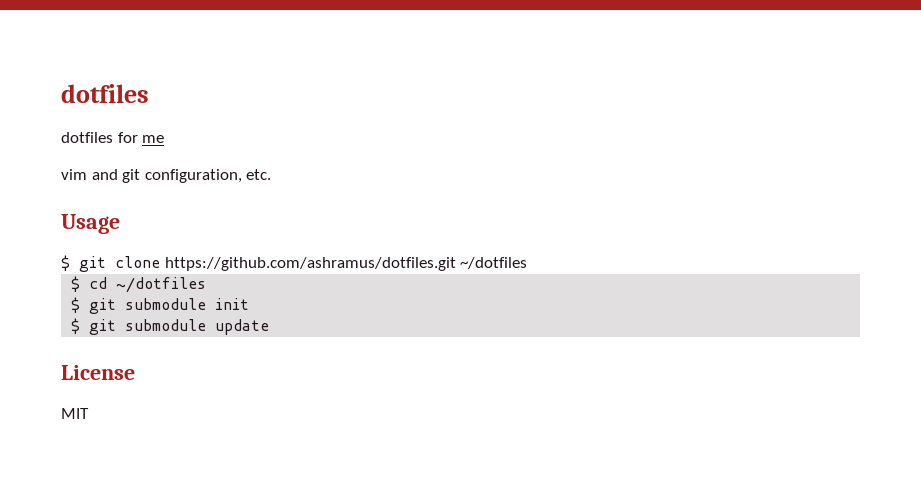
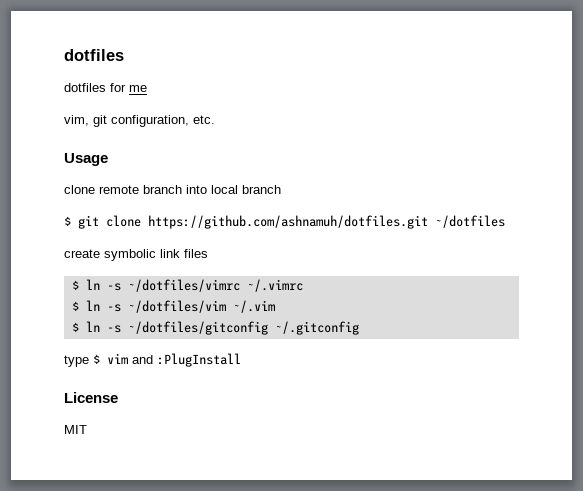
- vim and git configuration, etc.
+ vim, git configuration, etc.
+ clone remote branch into local branch
- $ git clone https://github.com/ashramus/dotfiles.git ~/dotfiles
- $ cd ~/dotfiles
- $ git submodule init
- $ git submodule update
+ $ git clone https://github.com/ashnamuh/dotfiles.git ~/dotfiles
+ create symbolic link files
+ $ ln -s ~/dotfiles/vimrc ~/.vimrc
+ $ ln -s ~/dotfiles/vim ~/.vim
+ $ ln -s ~/dotfiles/gitconfig ~/.gitconfig
+ type $ vim and :PlugInstall

